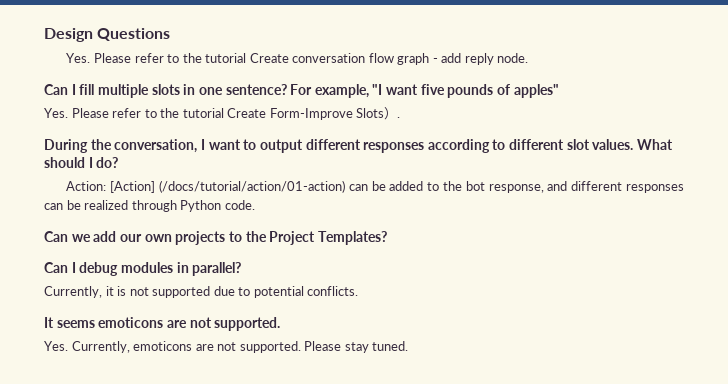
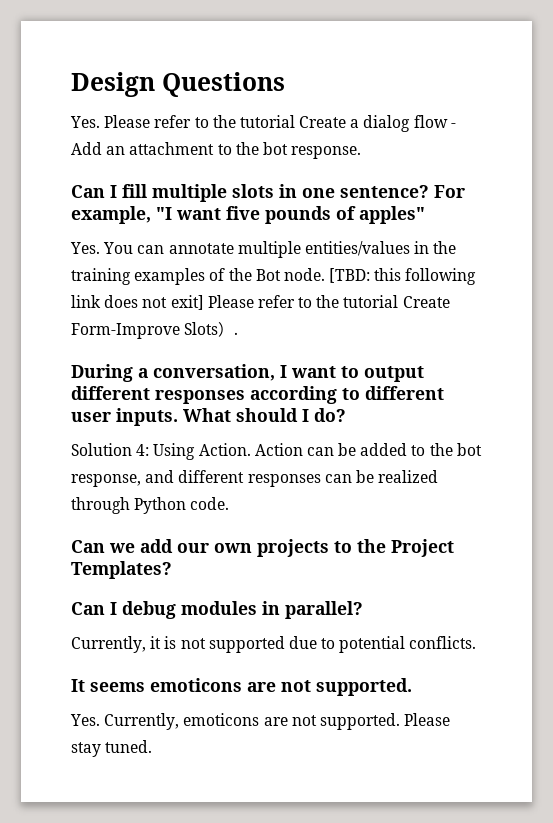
- Yes. Please refer to the tutorial Create conversation flow graph - add reply node.
+ Yes. Please refer to the tutorial Create a dialog flow - Add an attachment to the bot response.
- Yes. Please refer to the tutorial Create Form-Improve Slots）.
+ Yes. You can annotate multiple entities/values in the training examples of the Bot node. [TBD: this following link does not exit] Please refer to the tutorial Create Form-Improve Slots）.
- During the conversation, I want to output different responses according to different slot values.
+ During a conversation, I want to output different responses according to different user inputs.
- Action: [Action] (/docs/tutorial/action/01-action) can be added to the bot response, and different responses can be realized through Python code.
+ Solution 4: Using Action. Action can be added to the bot response, and different responses can be realized through Python code.

